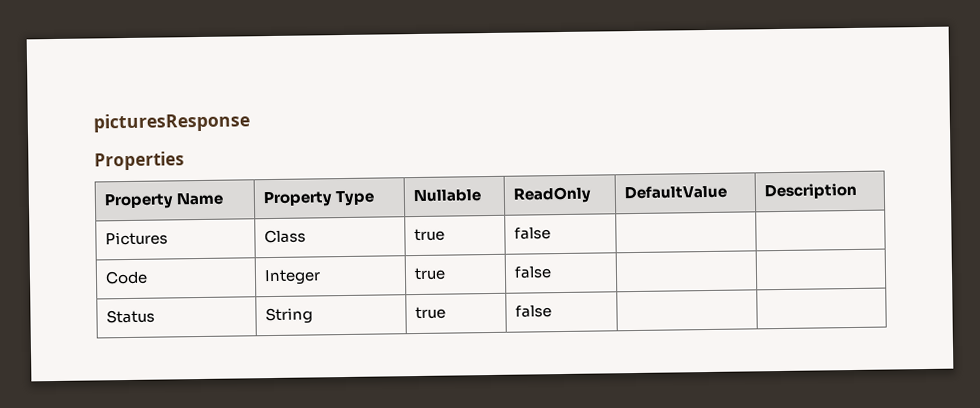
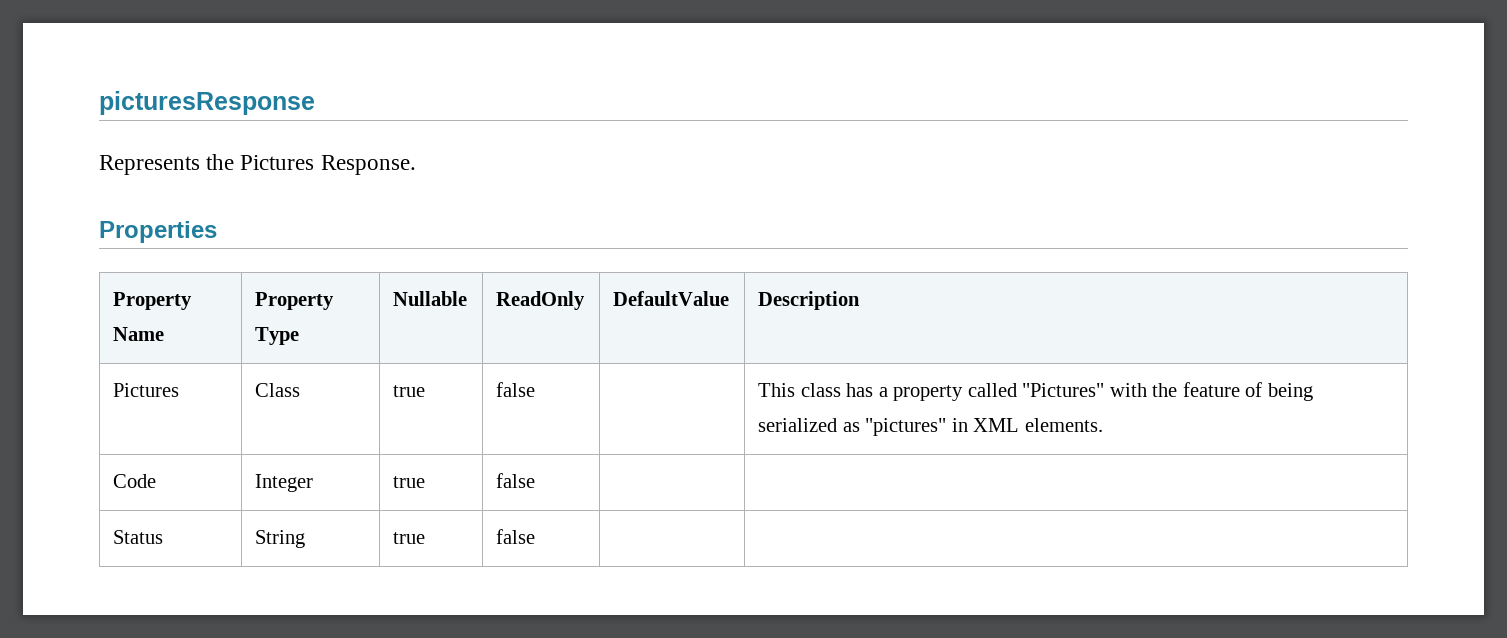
+ Represents the Pictures Response.
- Pictures | Class | true | false | |
+ Pictures | Class | true | false | | This class has a property called "Pictures" with the feature of being serialized as "pictures" in XML elements.

